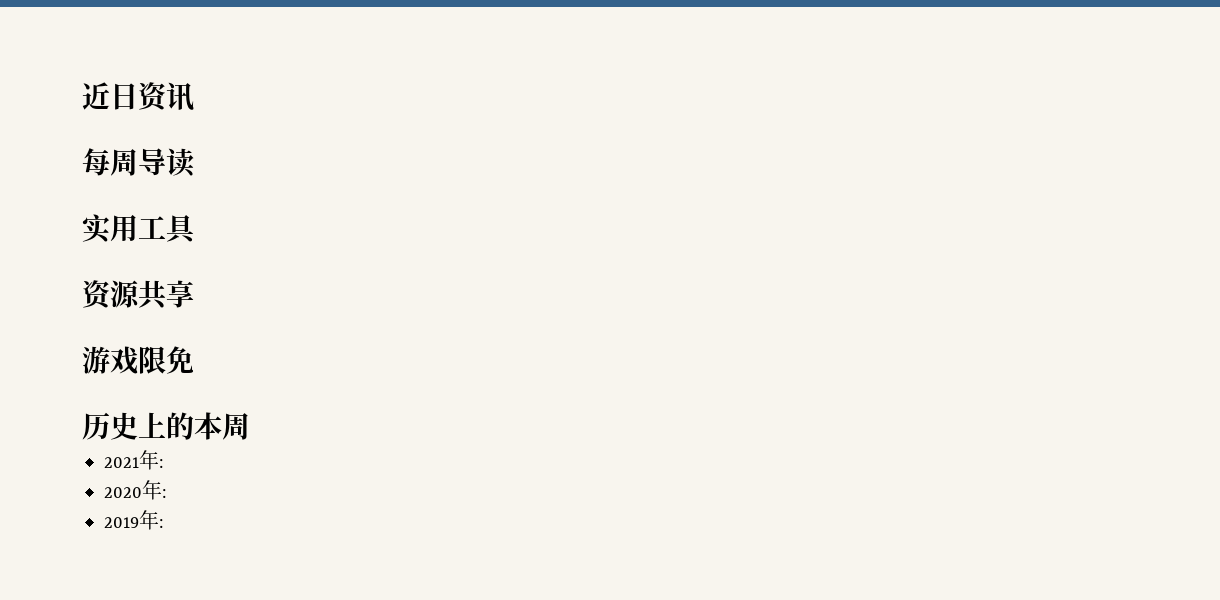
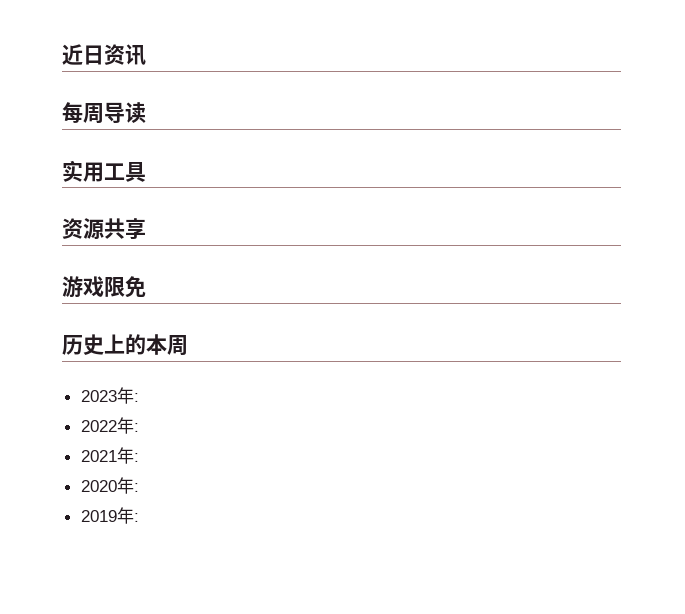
+ 2023年:
+ 2022年:

